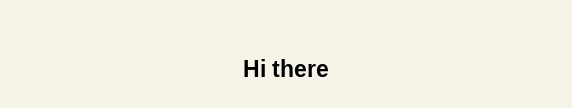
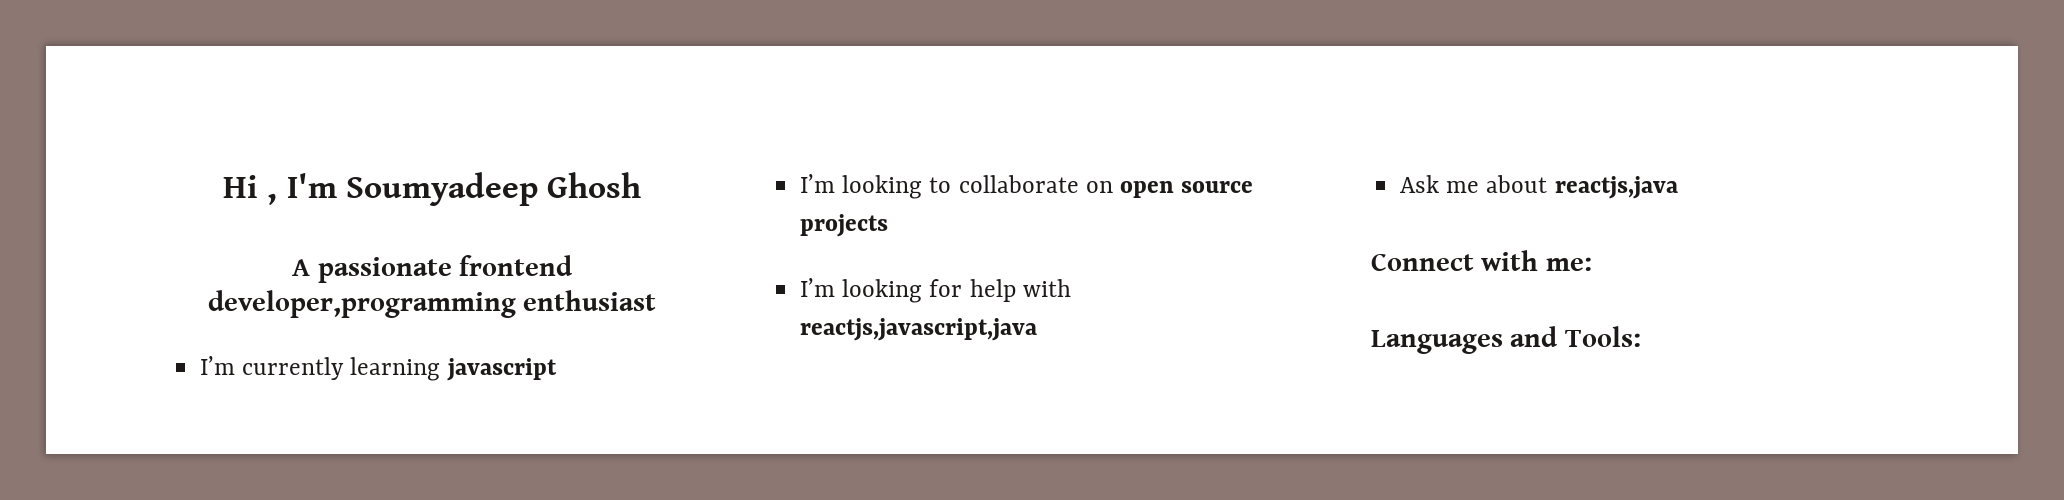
- Hi there
+ Hi , I'm Soumyadeep Ghosh
+ A passionate frontend developer,programming enthusiast
+ I’m currently learning javascript
+ I’m looking to collaborate on open source projects
+ I’m looking for help with reactjs,javascript,java
+ Ask me about reactjs,java
+ Connect with me:
+ Languages and Tools:

